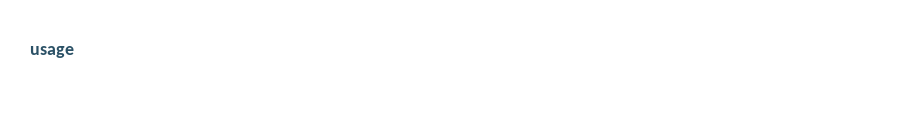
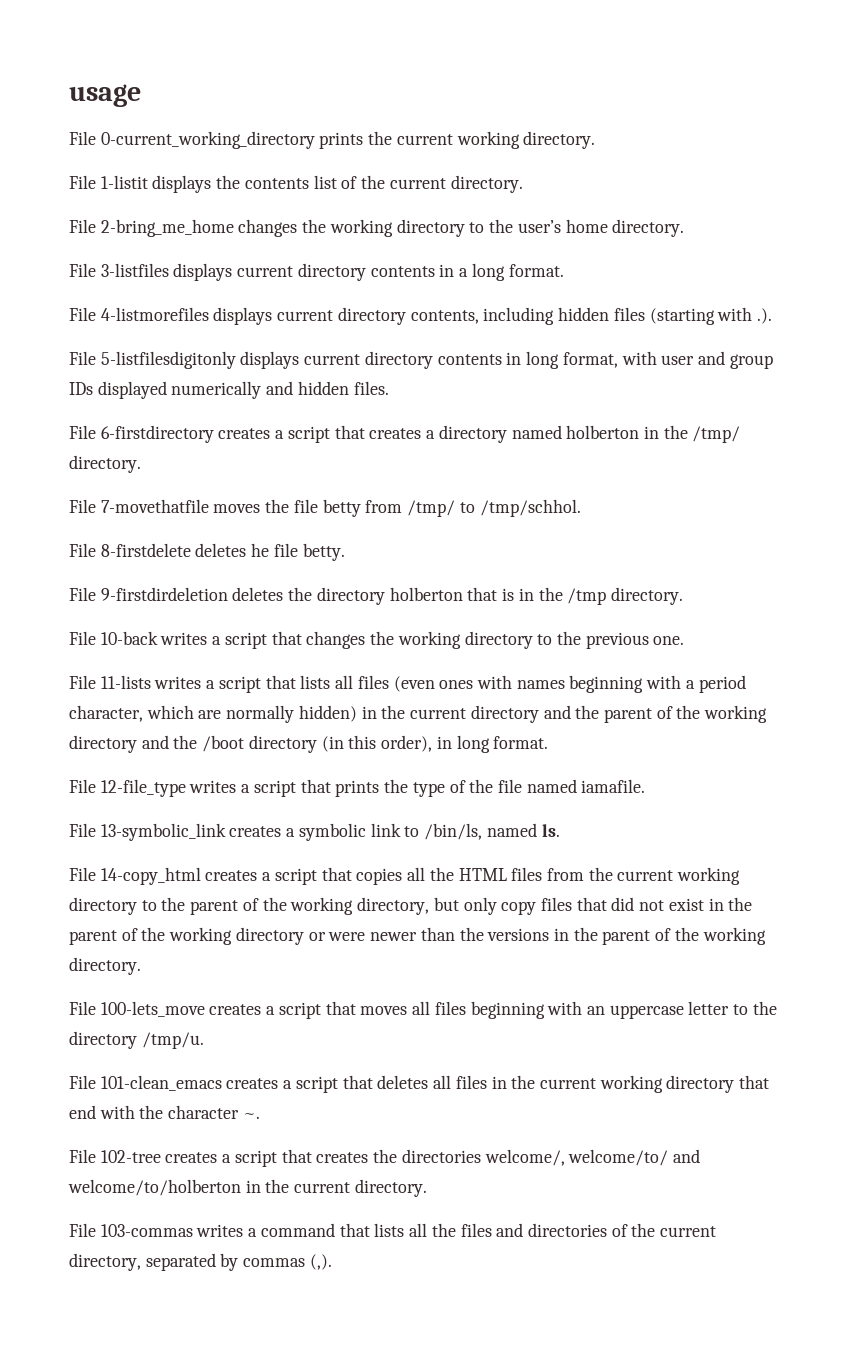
+ File 0-current_working_directory prints the current working directory.
+ File 1-listit displays the contents list of the current directory.
+ File 2-bring_me_home changes the working directory to the user’s home directory.
+ File 3-listfiles displays current directory contents in a long format.
+ File 4-listmorefiles displays current directory contents, including hidden files (starting with .).
+ File 5-listfilesdigitonly displays current directory contents in long format, with user and group IDs displayed numerically and hidden files.
+ File 6-firstdirectory creates a script that creates a directory named holberton in the /tmp/ directory.
+ File 7-movethatfile moves the file betty from /tmp/ to /tmp/schhol.
+ File 8-firstdelete deletes he file betty.
+ File 9-firstdirdeletion deletes the directory holberton that is in the /tmp directory.
+ File 10-back writes a script that changes the working directory to the previous one.
+ File 11-lists writes a script that lists all files (even ones with names beginning with a period character, which are normally hidden) in the current directory and the parent of the working directory and the /boot directory (in this order), in long format.
+ File 12-file_type writes a script that prints the type of the file named iamafile.
+ File 13-symbolic_link creates a symbolic link to /bin/ls, named ls.
+ File 14-copy_html creates a script that copies all the HTML files from the current working directory to the parent of the working directory, but only copy files that did not exist in the parent of the working directory or were newer than the versions in the parent of the working directory.
+ File 100-lets_move creates a script that moves all files beginning with an uppercase letter to the directory /tmp/u.
+ File 101-clean_emacs creates a script that deletes all files in the current working directory that end with the character ~.
+ File 102-tree creates a script that creates the directories welcome/, welcome/to/ and welcome/to/holberton in the current directory.
+ File 103-commas writes a command that lists all the files and directories of the current directory, separated by commas (,).

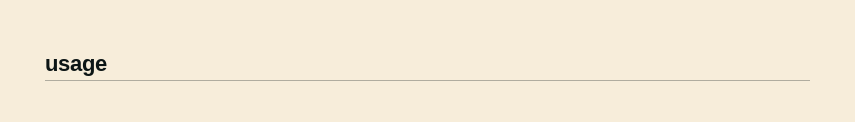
- File 0-current_working_directory prints the current working directory.
- File 1-listit displays the contents list of the current directory.
- File 2-bring_me_home changes the working directory to the user’s home directory.
- File 3-listfiles displays current directory contents in a long format.
- File 4-listmorefiles displays current directory contents, including hidden files (starting with .).
- File 5-listfilesdigitonly displays current directory contents in long format, with user and group IDs displayed numerically and hidden files.
- File 6-firstdirectory creates a script that creates a directory named holberton in the /tmp/ directory.
- File 7-movethatfile moves the file betty from /tmp/ to /tmp/schhol.
- File 8-firstdelete deletes he file betty.
- File 9-firstdirdeletion deletes the directory holberton that is in the /tmp directory.
- File 10-back writes a script that changes the working directory to the previous one.
- File 11-lists writes a script that lists all files (even ones with names beginning with a period character, which are normally hidden) in the current directory and the parent of the working directory and the /boot directory (in this order), in long format.
- File 12-file_type writes a script that prints the type of the file named iamafile.
- File 13-symbolic_link creates a symbolic link to /bin/ls, named ls.
- File 14-copy_html creates a script that copies all the HTML files from the current working directory to the parent of the working directory, but only copy files that did not exist in the parent of the working directory or were newer than the versions in the parent of the working directory.
- File 100-lets_move creates a script that moves all files beginning with an uppercase letter to the directory /tmp/u.
- File 101-clean_emacs creates a script that deletes all files in the current working directory that end with the character ~.
- File 102-tree creates a script that creates the directories welcome/, welcome/to/ and welcome/to/holberton in the current directory.
- File 103-commas writes a command that lists all the files and directories of the current directory, separated by commas (,).

